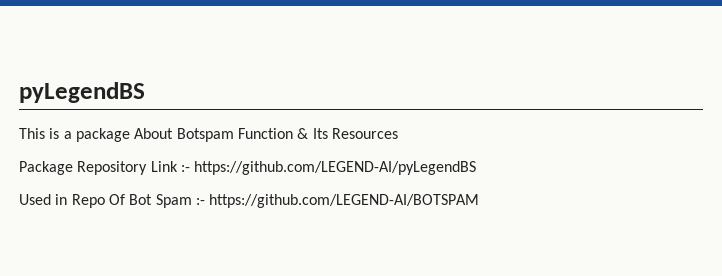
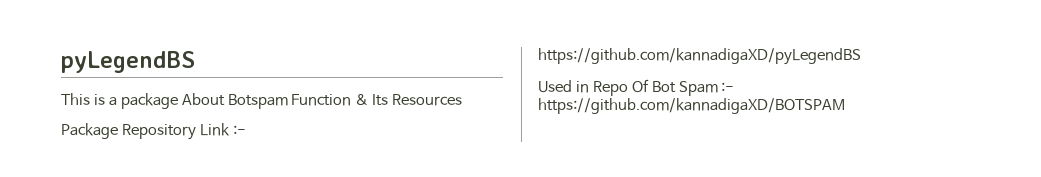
- Package Repository Link :- https://github.com/LEGEND-AI/pyLegendBS
+ Package Repository Link :- https://github.com/kannadigaXD/pyLegendBS
- Used in Repo Of Bot Spam :- https://github.com/LEGEND-AI/BOTSPAM
+ Used in Repo Of Bot Spam :- https://github.com/kannadigaXD/BOTSPAM

